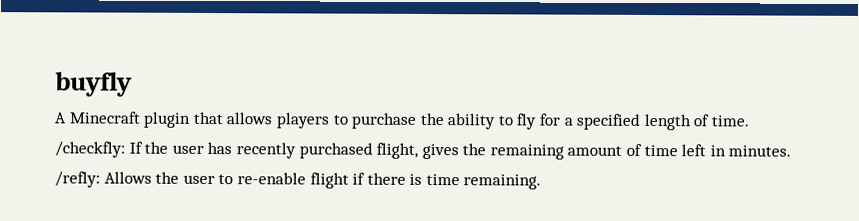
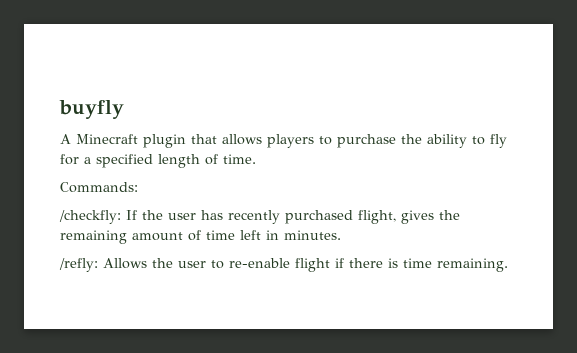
+ Commands:

